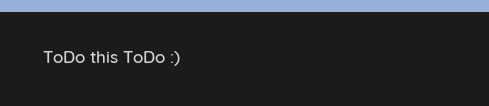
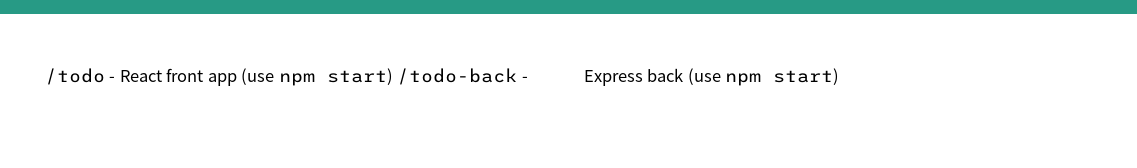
- ToDo this ToDo :)
+ /todo - React front app (use npm start) /todo-back - Express back (use npm start)

